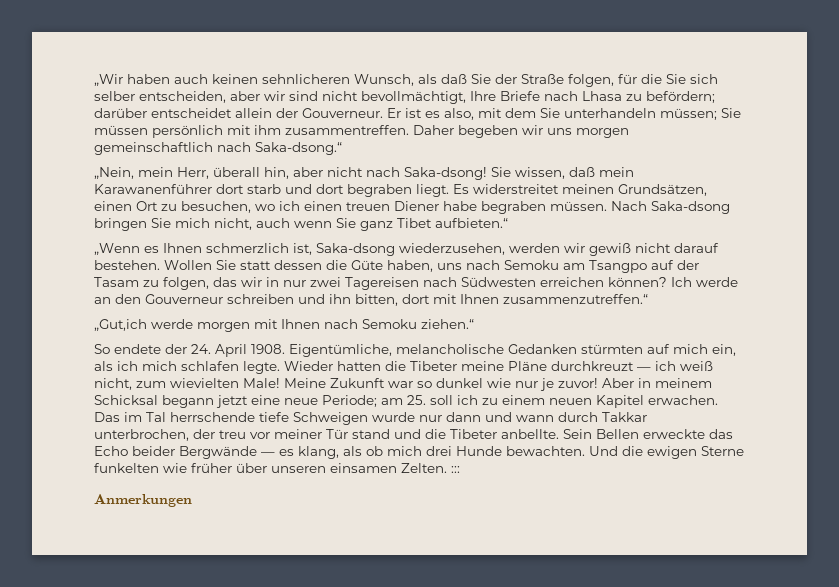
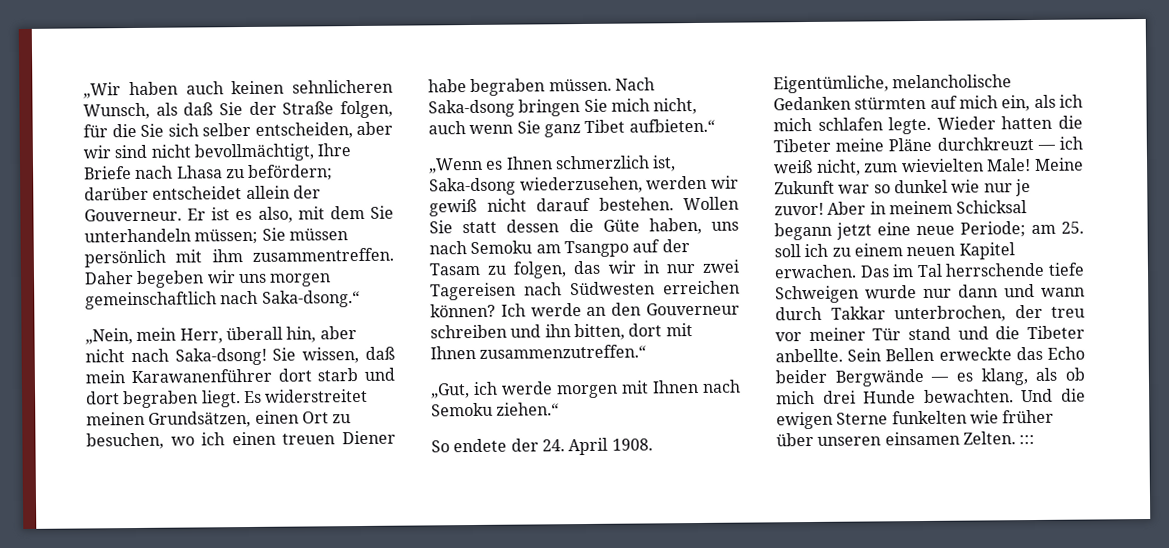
- „Gut,ich werde morgen mit Ihnen nach Semoku ziehen.“
+ „Gut, ich werde morgen mit Ihnen nach Semoku ziehen.“
- Anmerkungen

